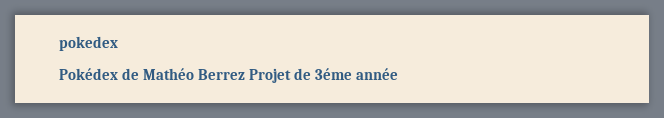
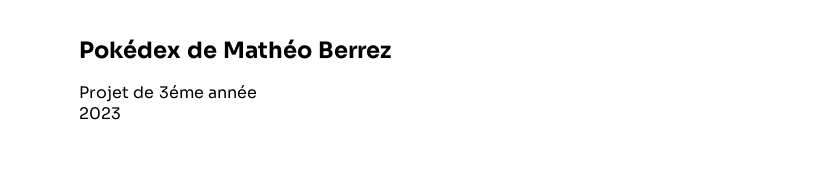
- pokedex
- Pokédex de Mathéo Berrez Projet de 3éme année
+ Pokédex de Mathéo Berrez
+ Projet de 3éme année
+ 2023

